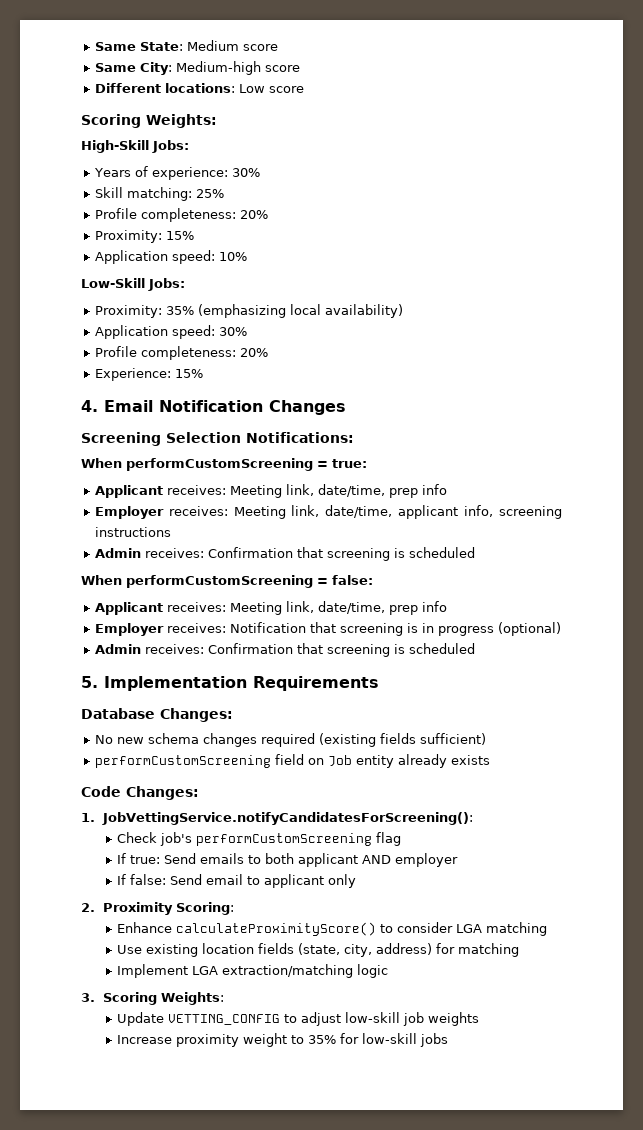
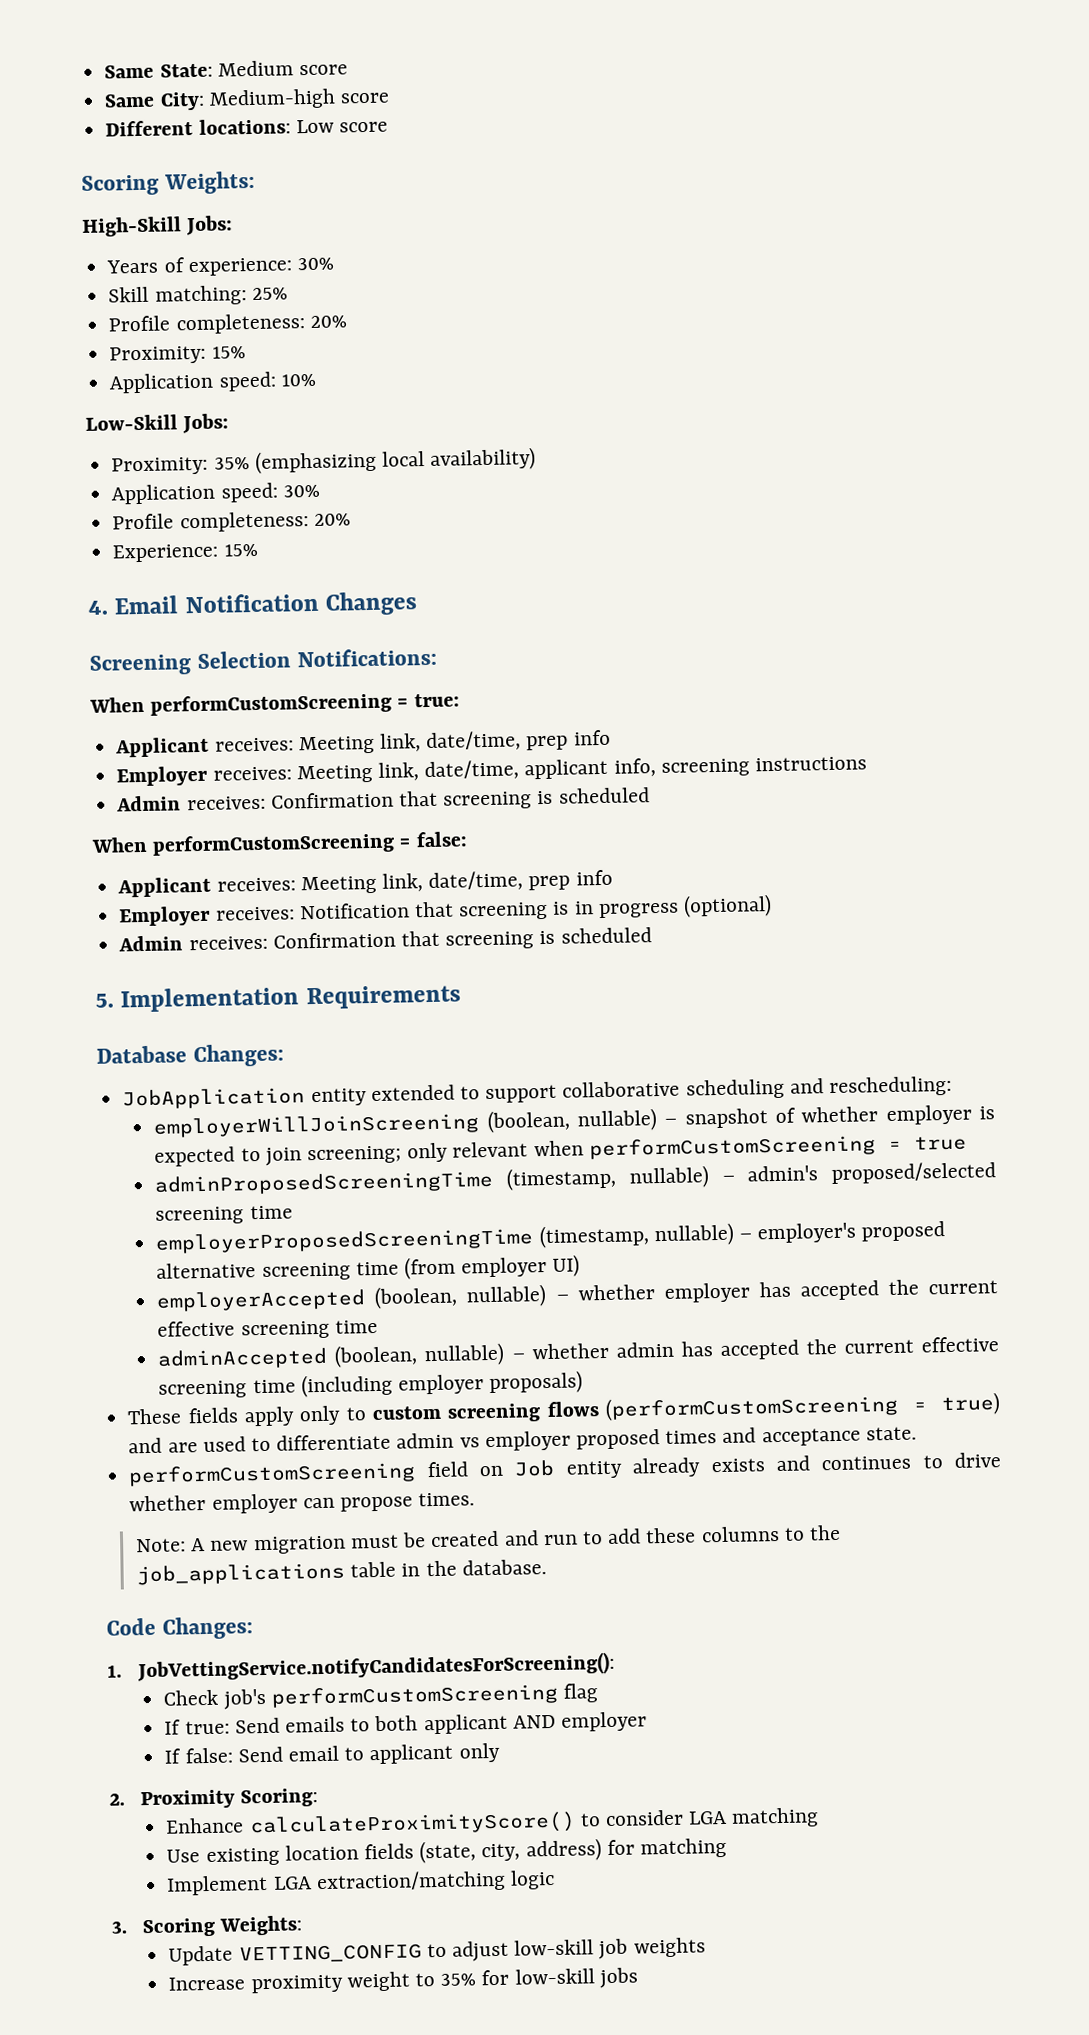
- No new schema changes required (existing fields sufficient)
+ JobApplication entity extended to support collaborative scheduling and rescheduling:
+ employerWillJoinScreening (boolean, nullable) – snapshot of whether employer is expected to join screening; only relevant when performCustomScreening = true
+ adminProposedScreeningTime (timestamp, nullable) – admin's proposed/selected screening time
+ employerProposedScreeningTime (timestamp, nullable) – employer's proposed alternative screening time (from employer UI)
+ employerAccepted (boolean, nullable) – whether employer has accepted the current effective screening time
+ adminAccepted (boolean, nullable) – whether admin has accepted the current effective screening time (including employer proposals)
+ These fields apply only to custom screening flows (performCustomScreening = true) and are used to differentiate admin vs employer proposed times and acceptance state.
- performCustomScreening field on Job entity already exists
+ performCustomScreening field on Job entity already exists and continues to drive whether employer can propose times.
+ Note: A new migration must be created and run to add these columns to the job_applications table in the database.

